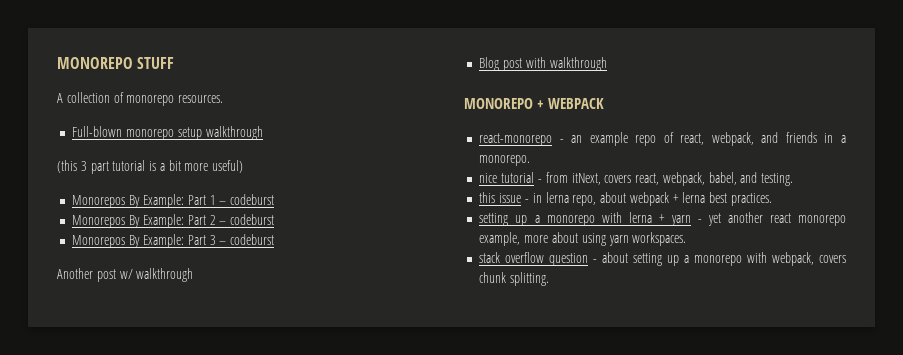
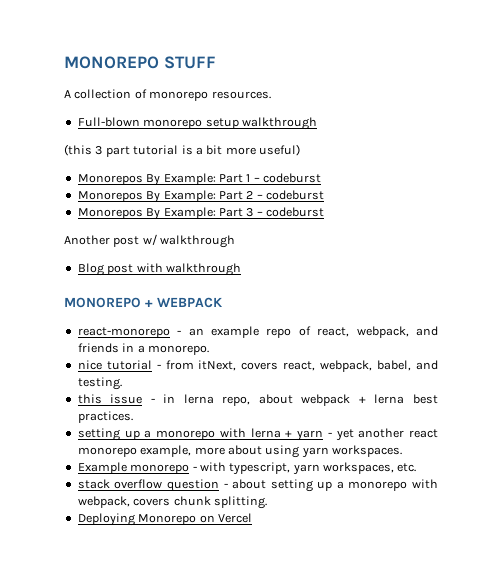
+ Example monorepo - with typescript, yarn workspaces, etc.
+ Deploying Monorepo on Vercel

